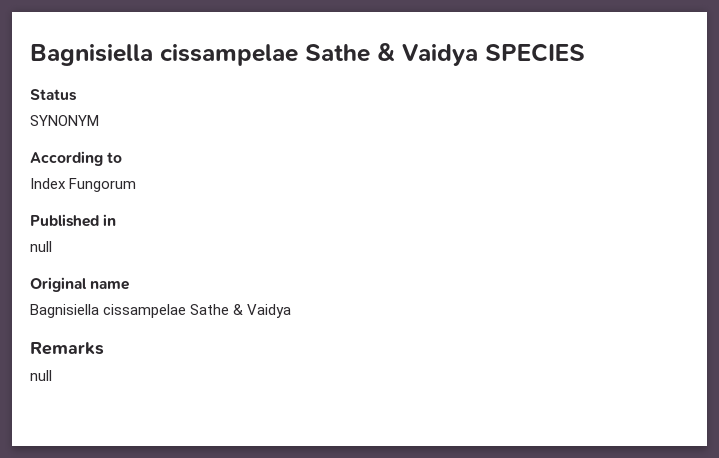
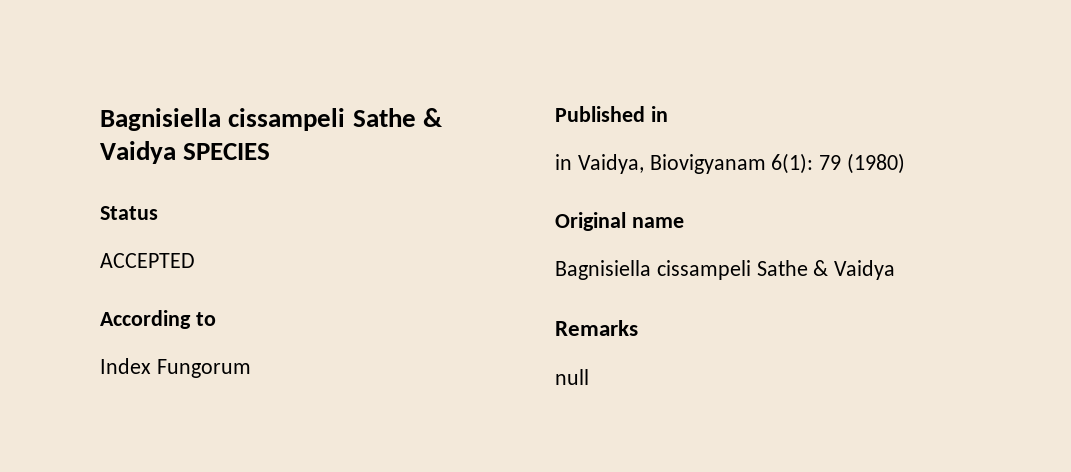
- Bagnisiella cissampelae Sathe & Vaidya SPECIES
+ Bagnisiella cissampeli Sathe & Vaidya SPECIES
- SYNONYM
+ ACCEPTED
  Published in
- null
+ in Vaidya, Biovigyanam 6(1): 79 (1980)
  Original name
- Bagnisiella cissampelae Sathe & Vaidya
+ Bagnisiella cissampeli Sathe & Vaidya

